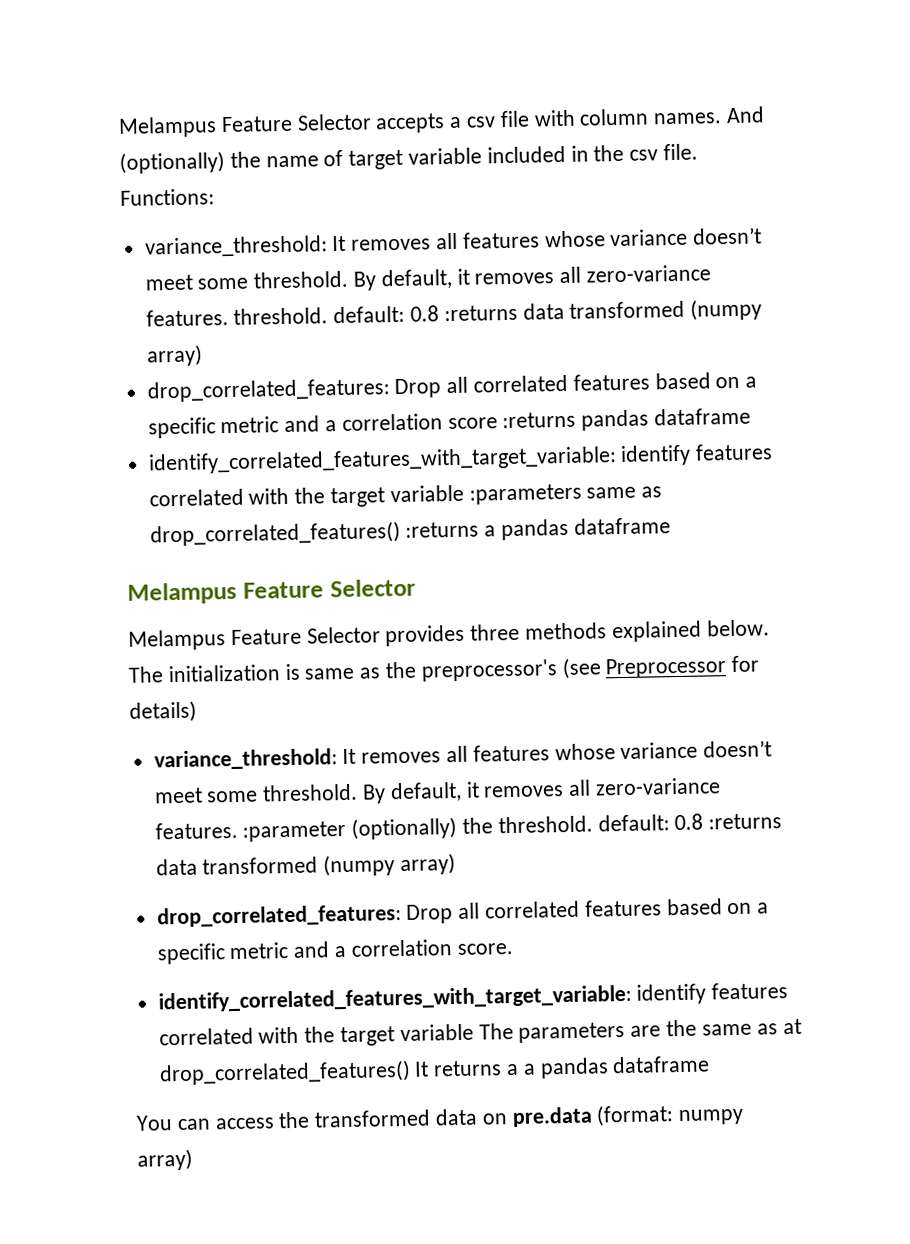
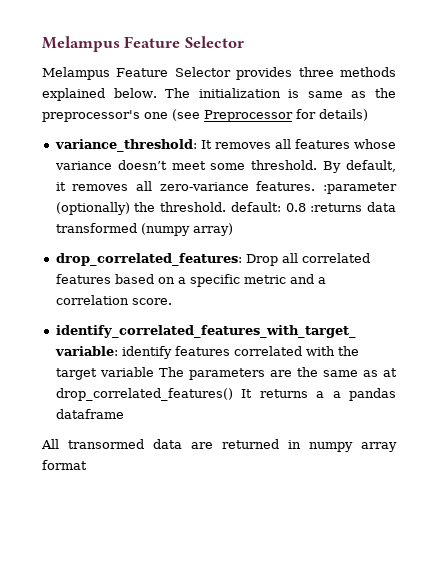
- Melampus Feature Selector accepts a csv file with column names. And (optionally) the name of target variable included in the csv file. Functions:
- variance_threshold: It removes all features whose variance doesn’t meet some threshold. By default, it removes all zero-variance features. threshold. default: 0.8 :returns data transformed (numpy array)
- drop_correlated_features: Drop all correlated features based on a specific metric and a correlation score :returns pandas dataframe
- identify_correlated_features_with_target_variable: identify features correlated with the target variable :parameters same as drop_correlated_features() :returns a pandas dataframe
- The initialization is same as the preprocessor's (see Preprocessor for details)
+ The initialization is same as the preprocessor's one (see Preprocessor for details)
- You can access the transformed data on pre.data (format: numpy array)
+ All transormed data are returned in numpy array format

